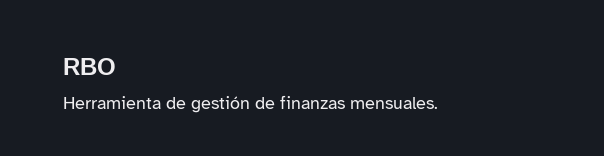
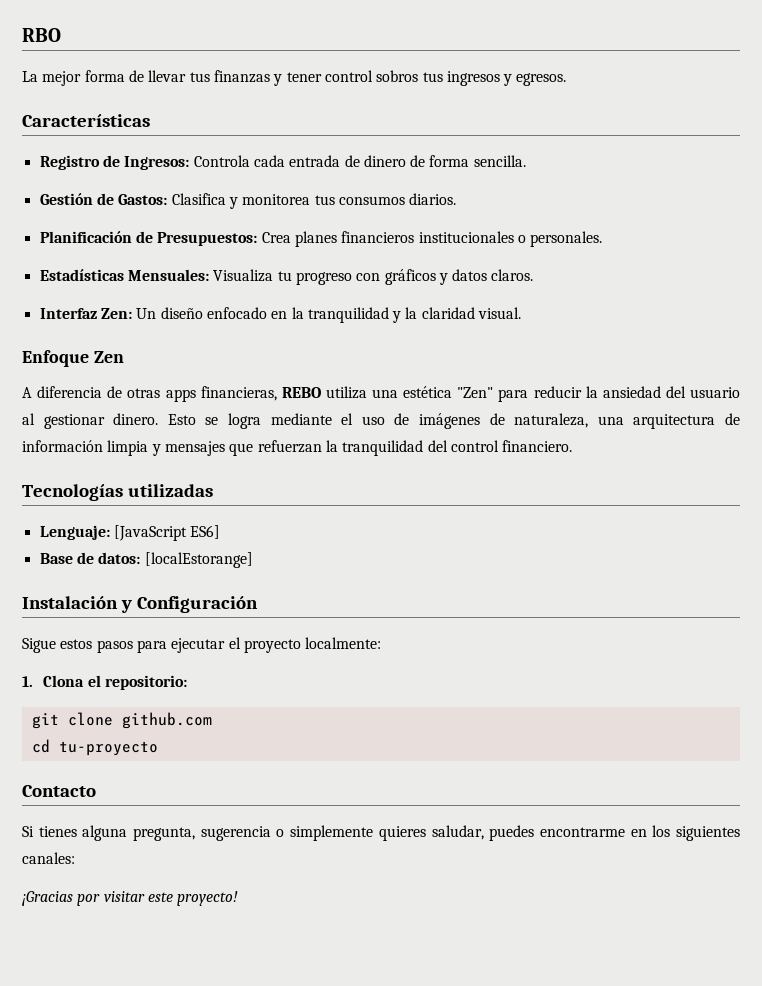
- Herramienta de gestión de finanzas mensuales.
+ La mejor forma de llevar tus finanzas y tener control sobros tus ingresos y egresos.
+ Características
+ Registro de Ingresos: Controla cada entrada de dinero de forma sencilla.
+ Gestión de Gastos: Clasifica y monitorea tus consumos diarios.
+ Planificación de Presupuestos: Crea planes financieros institucionales o personales.
+ Estadísticas Mensuales: Visualiza tu progreso con gráficos y datos claros.
+ Interfaz Zen: Un diseño enfocado en la tranquilidad y la claridad visual.
+ Enfoque Zen
+ A diferencia de otras apps financieras, REBO utiliza una estética "Zen" para reducir la ansiedad del usuario al gestionar dinero. Esto se logra mediante el uso de imágenes de naturaleza, una arquitectura de información limpia y mensajes que refuerzan la tranquilidad del control financiero.
+ Tecnologías utilizadas
+ Lenguaje: [JavaScript ES6]
+ Base de datos: [localEstorange]
+ Instalación y Configuración
+ Sigue estos pasos para ejecutar el proyecto localmente:
+ 1. Clona el repositorio:
+ git clone github.com
+ cd tu-proyecto
+ Contacto
+ Si tienes alguna pregunta, sugerencia o simplemente quieres saludar, puedes encontrarme en los siguientes canales:
+ ¡Gracias por visitar este proyecto!

